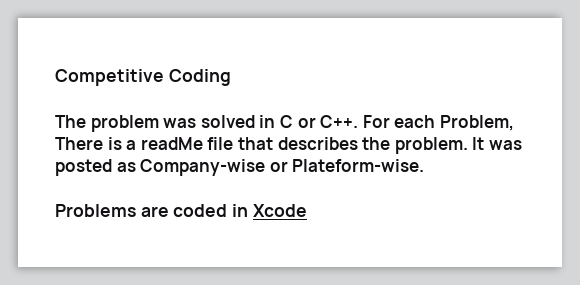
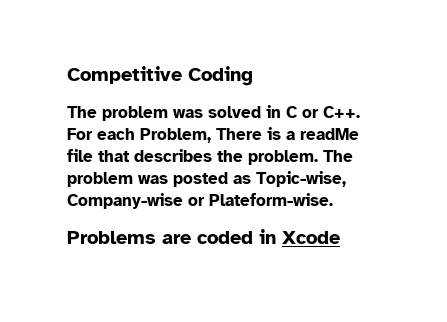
- It was posted as Company-wise or Plateform-wise.
+ The problem was posted as Topic-wise, Company-wise or Plateform-wise.

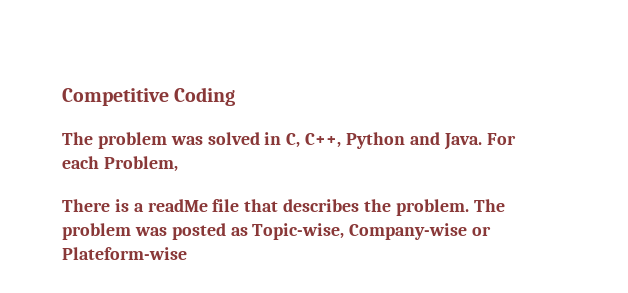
- The problem was solved in C or C++. For each Problem, There is a readMe file that describes the problem.
+ The problem was solved in C, C++, Python and Java. For each Problem,
+ There is a readMe file that describes the problem.
- The problem was posted as Topic-wise, Company-wise or Plateform-wise.
- Problems are coded in Xcode
+ The problem was posted as Topic-wise, Company-wise or Plateform-wise

